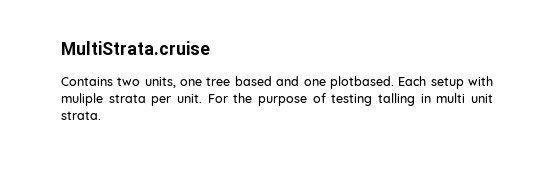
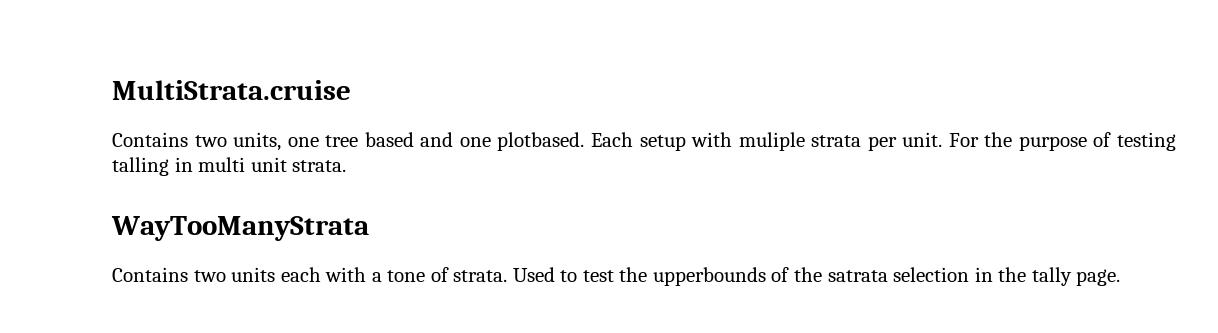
+ WayTooManyStrata
+ Contains two units each with a tone of strata. Used to test the upperbounds of the satrata selection in the tally page.

